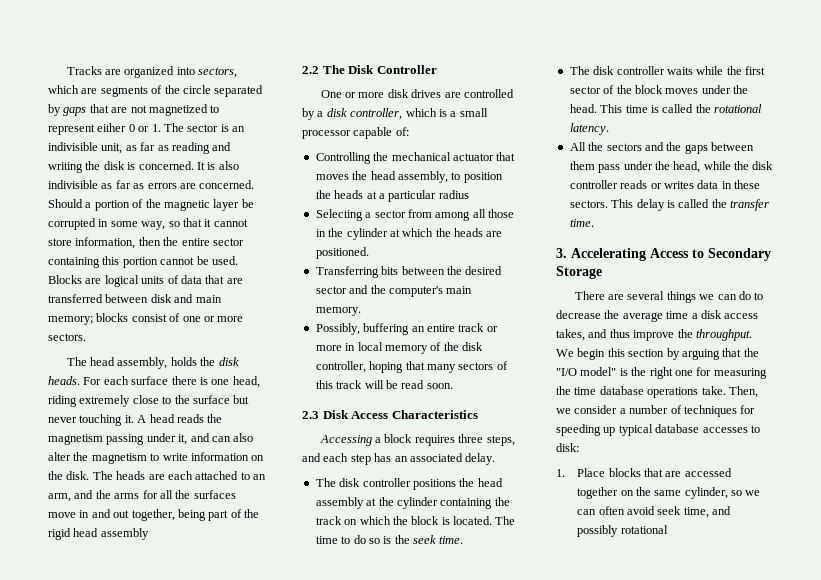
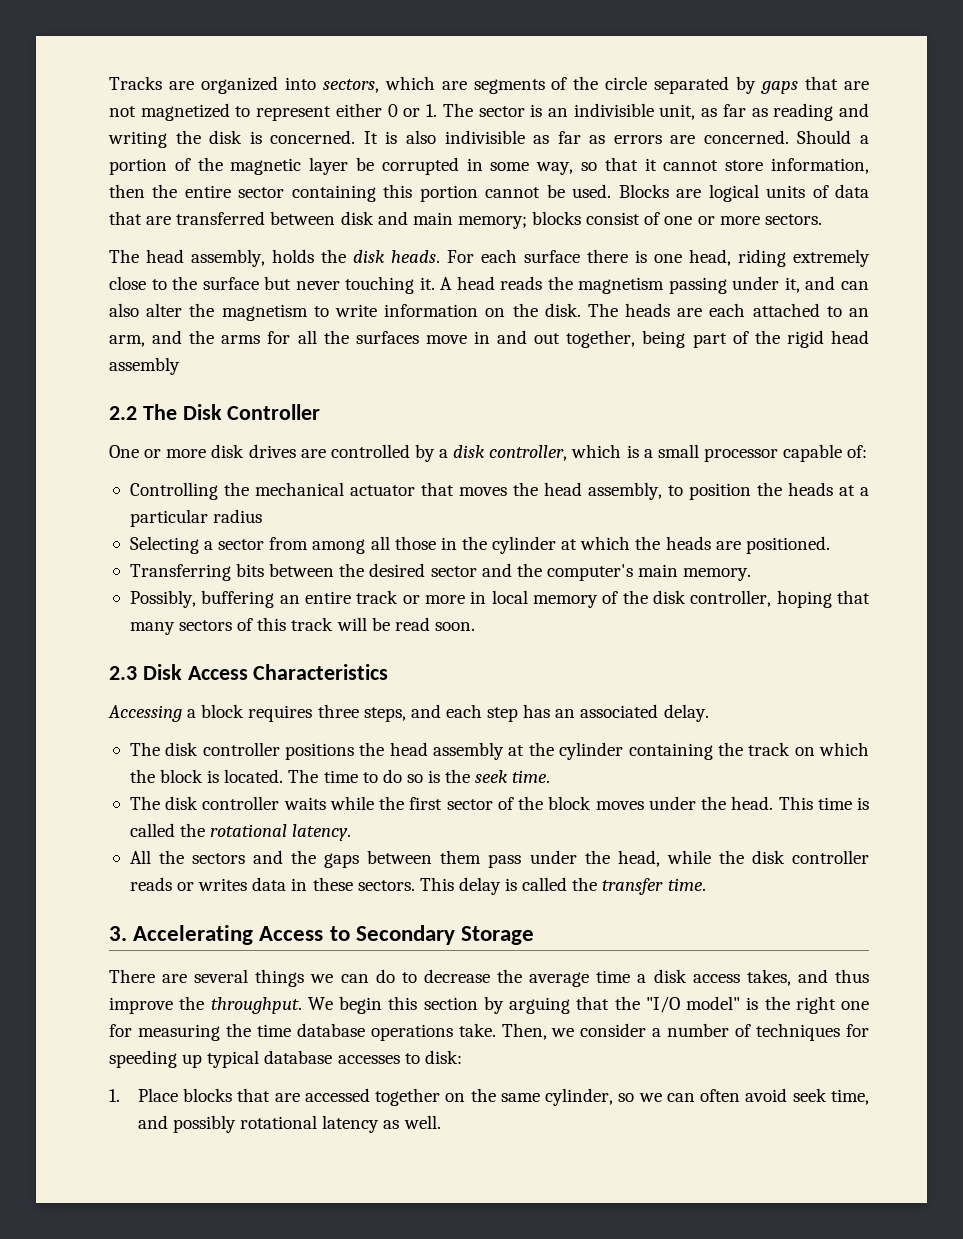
- 1. Place blocks that are accessed together on the same cylinder, so we can often avoid seek time, and possibly rotational
+ 1. Place blocks that are accessed together on the same cylinder, so we can often avoid seek time, and possibly rotational latency as well.

